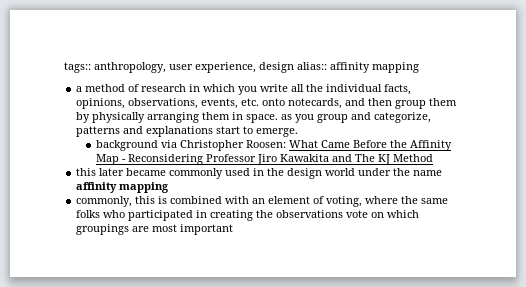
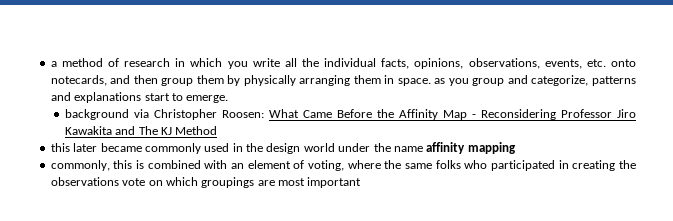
- tags:: anthropology, user experience, design alias:: affinity mapping

